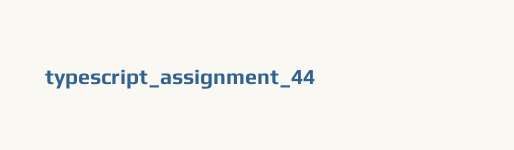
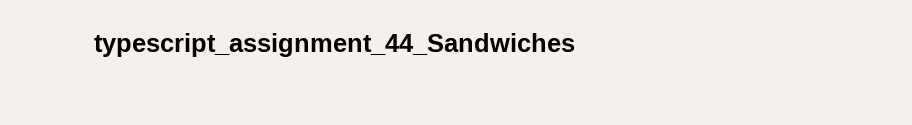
- typescript_assignment_44
+ typescript_assignment_44_Sandwiches

